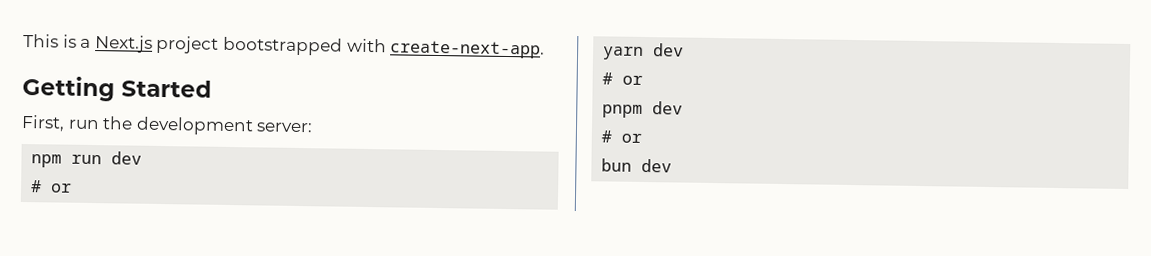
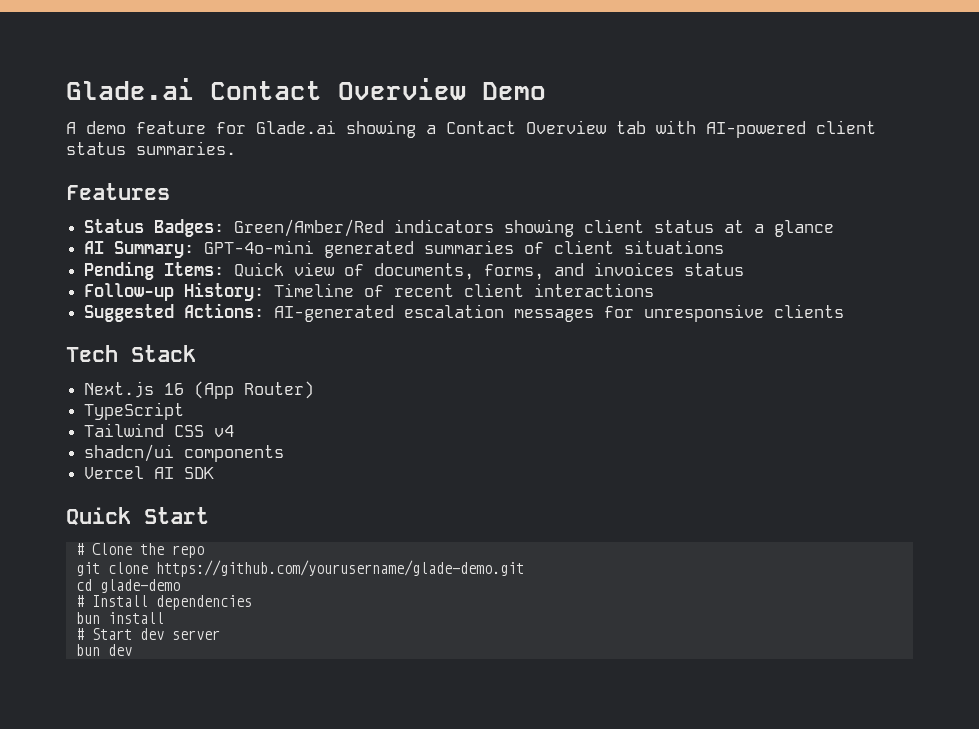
- This is a Next.js project bootstrapped with create-next-app.
- Getting Started
- First, run the development server:
- npm run dev
- # or
- yarn dev
- # or
- pnpm dev
- # or
+ Glade.ai Contact Overview Demo
+ A demo feature for Glade.ai showing a Contact Overview tab with AI-powered client status summaries.
+ Features
+ Status Badges: Green/Amber/Red indicators showing client status at a glance
+ AI Summary: GPT-4o-mini generated summaries of client situations
+ Pending Items: Quick view of documents, forms, and invoices status
+ Follow-up History: Timeline of recent client interactions
+ Suggested Actions: AI-generated escalation messages for unresponsive clients
+ Tech Stack
+ Next.js 16 (App Router)
+ TypeScript
+ Tailwind CSS v4
+ shadcn/ui components
+ Vercel AI SDK
+ Quick Start
+ # Clone the repo
+ git clone https://github.com/yourusername/glade-demo.git
+ cd glade-demo
+ # Install dependencies
+ bun install
+ # Start dev server

